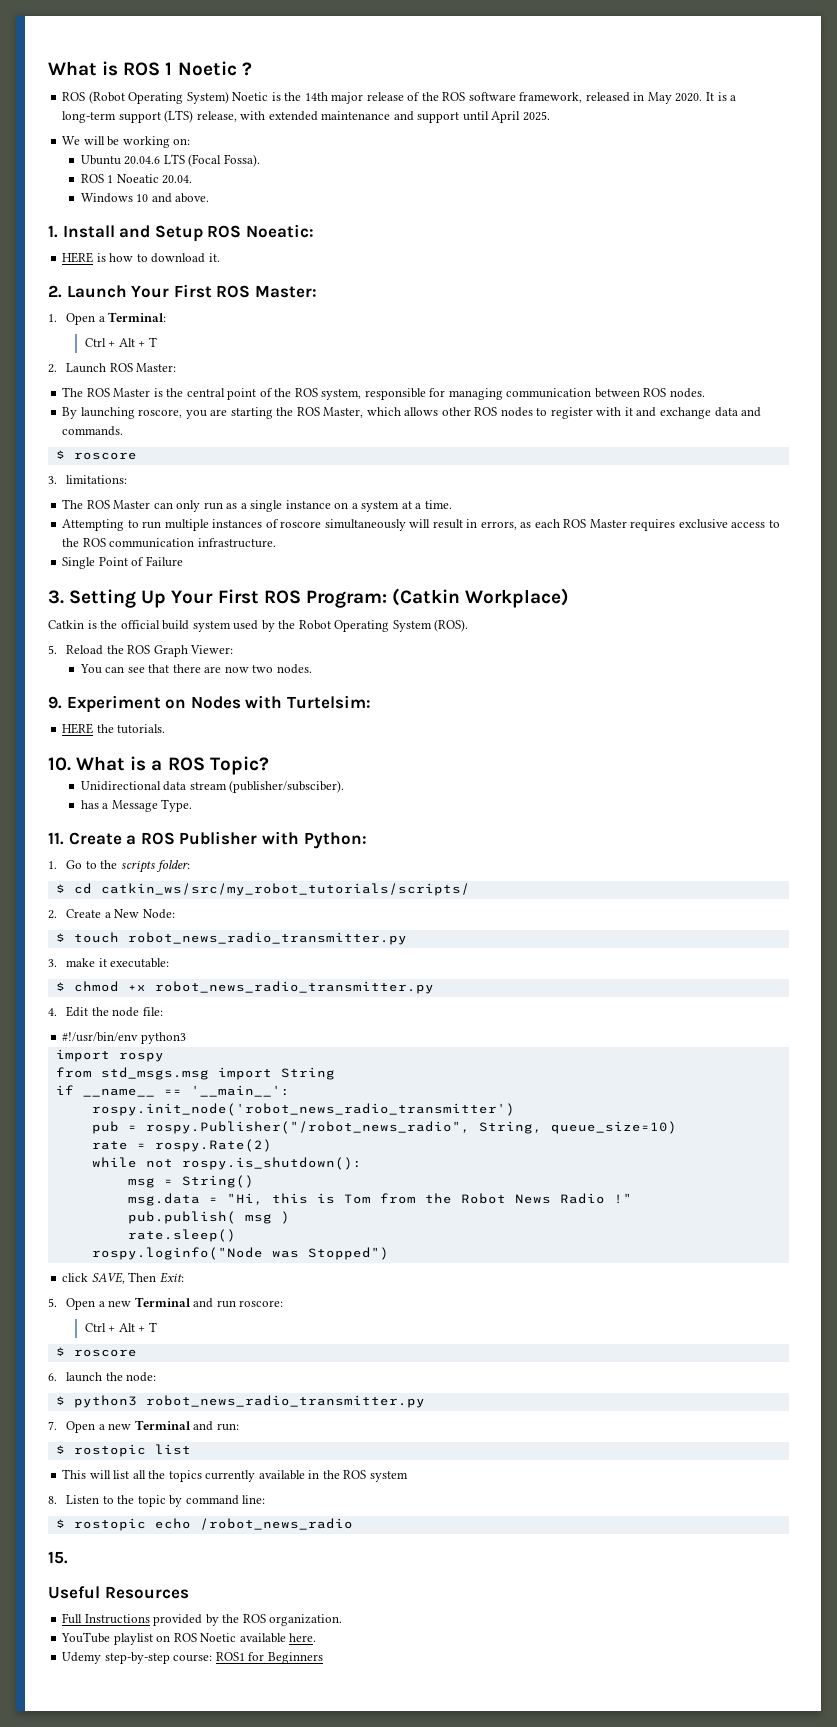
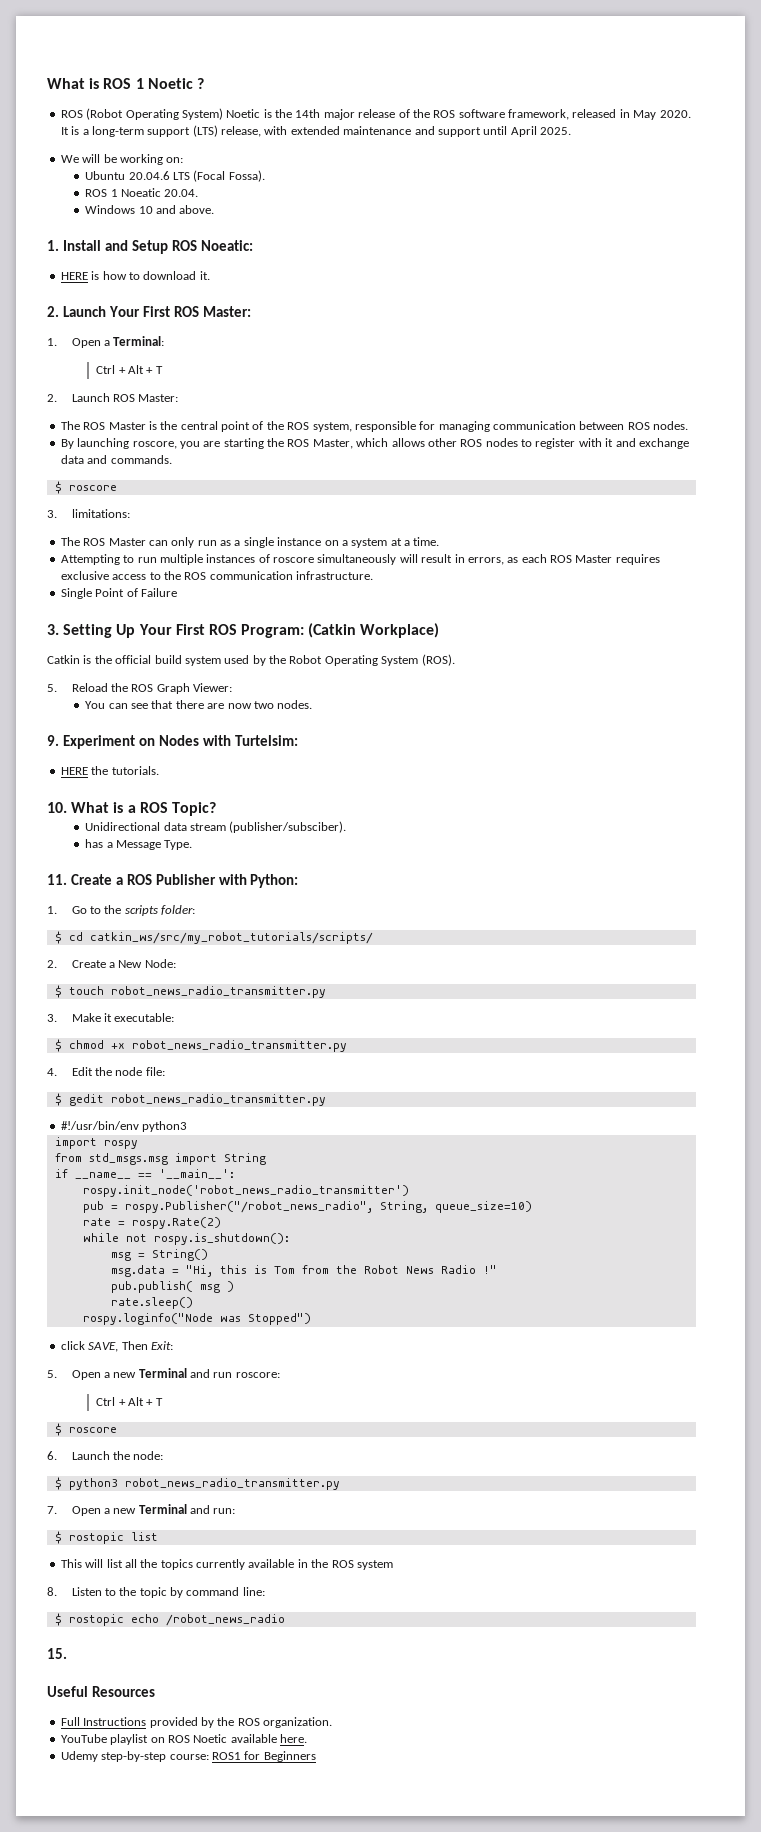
- 3. make it executable:
+ 3. Make it executable:
+ $ gedit robot_news_radio_transmitter.py
- 6. launch the node:
+ 6. Launch the node:

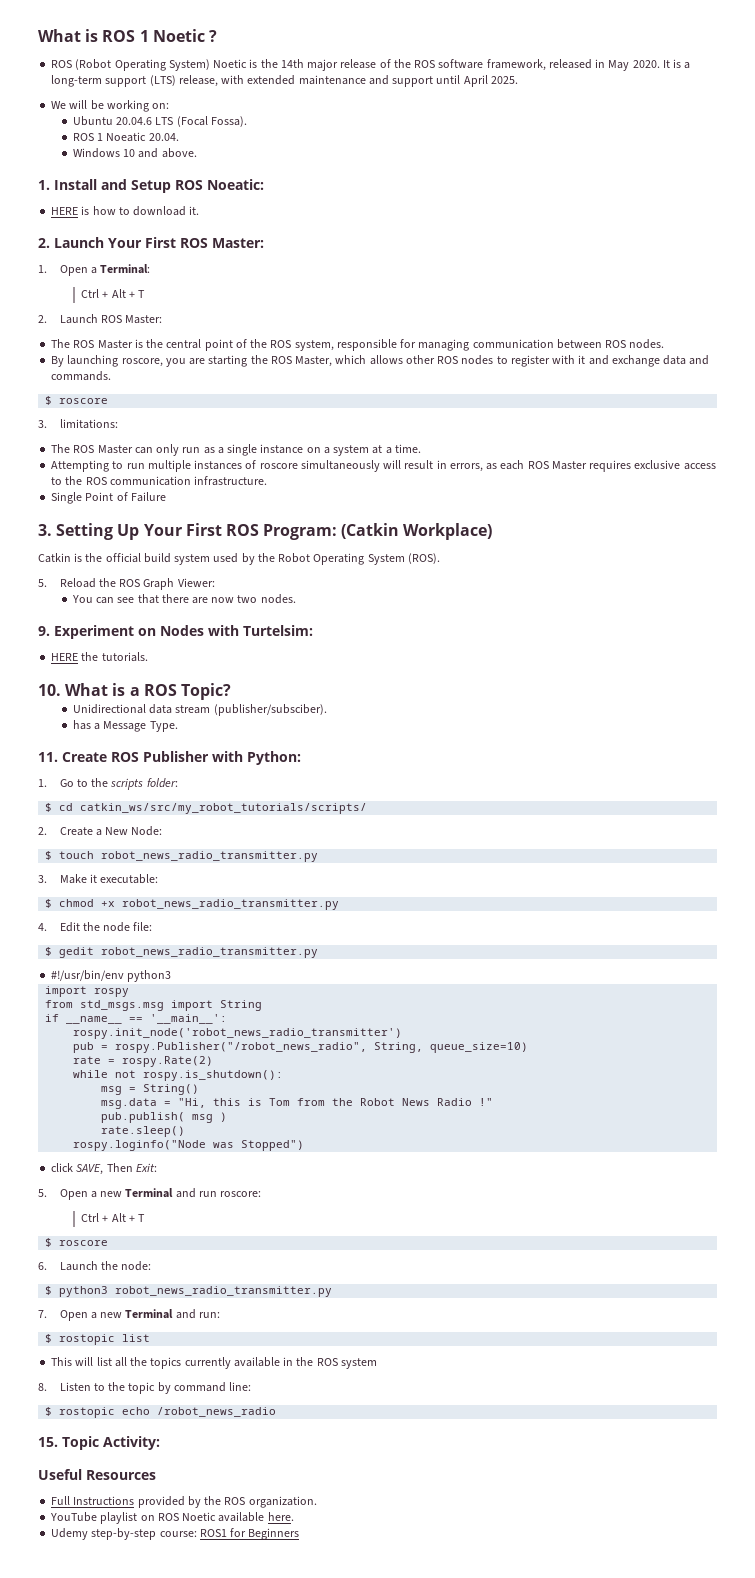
- 11. Create a ROS Publisher with Python:
+ 11. Create ROS Publisher with Python:
- 15.
+ 15. Topic Activity:

